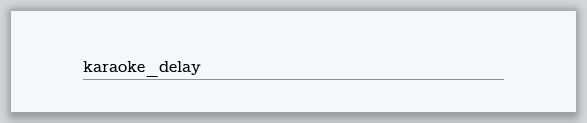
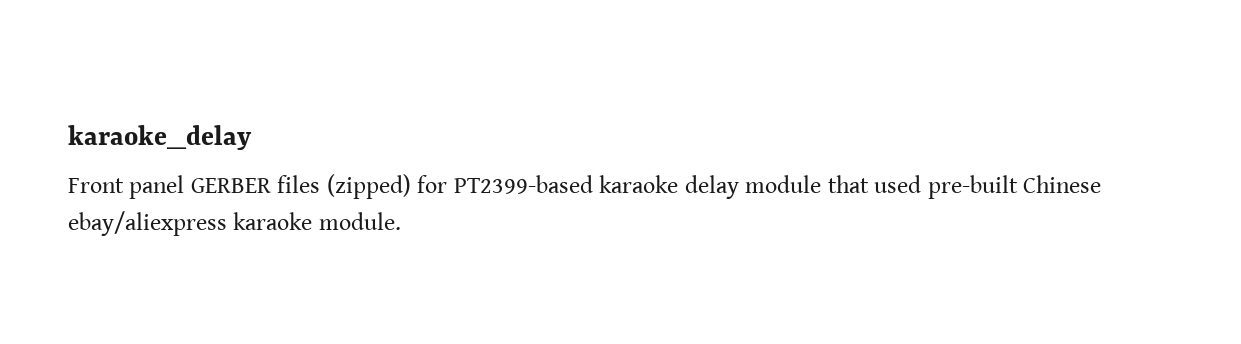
+ Front panel GERBER files (zipped) for PT2399-based karaoke delay module that used pre-built Chinese ebay/aliexpress karaoke module.

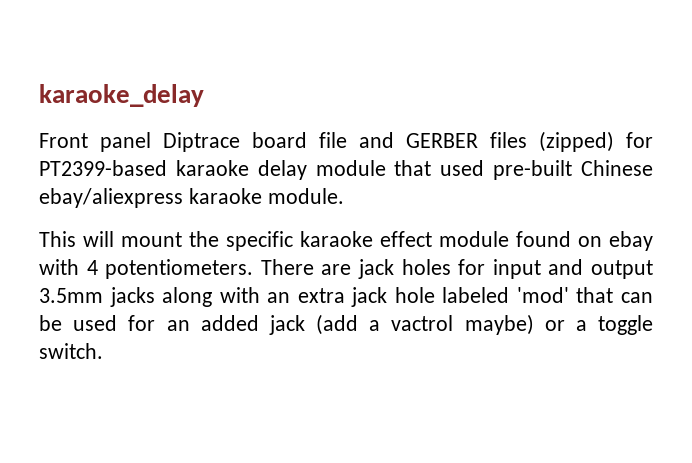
- Front panel GERBER files (zipped) for PT2399-based karaoke delay module that used pre-built Chinese ebay/aliexpress karaoke module.
+ Front panel Diptrace board file and GERBER files (zipped) for PT2399-based karaoke delay module that used pre-built Chinese ebay/aliexpress karaoke module.
+ This will mount the specific karaoke effect module found on ebay with 4 potentiometers. There are jack holes for input and output 3.5mm jacks along with an extra jack hole labeled 'mod' that can be used for an added jack (add a vactrol maybe) or a toggle switch.

